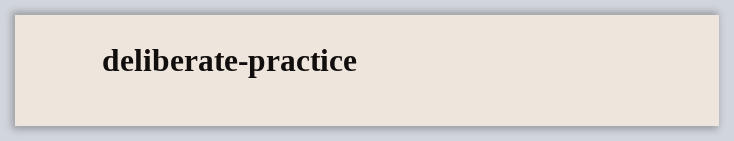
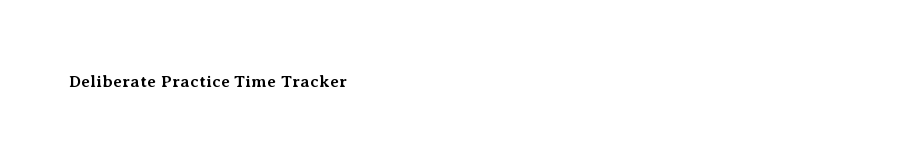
- deliberate-practice
+ Deliberate Practice Time Tracker

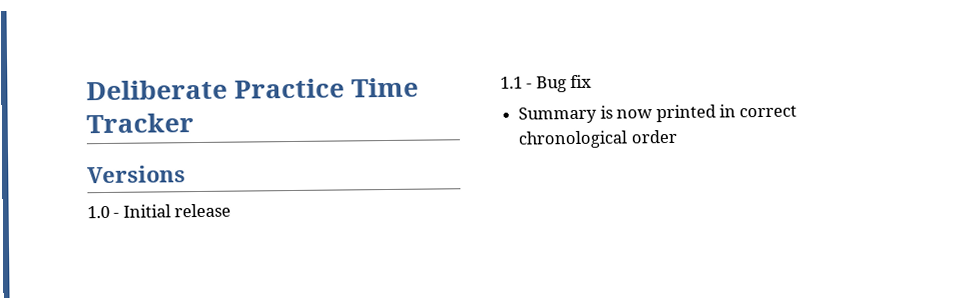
+ Versions
+ 1.0 - Initial release
+ 1.1 - Bug fix
+ Summary is now printed in correct chronological order

